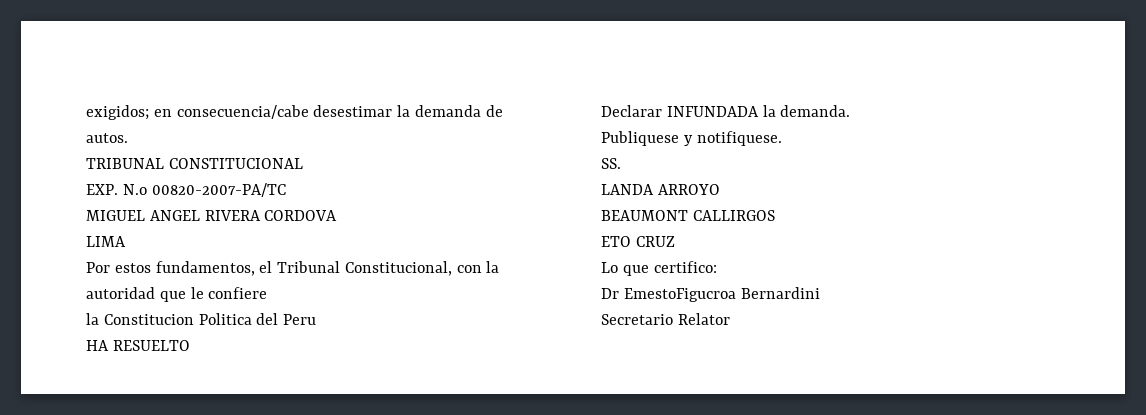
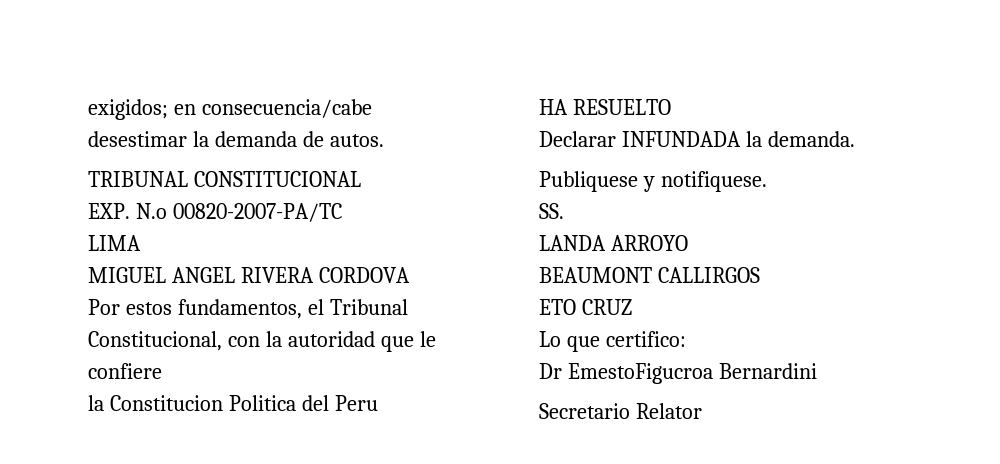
+ LIMA
- LIMA

